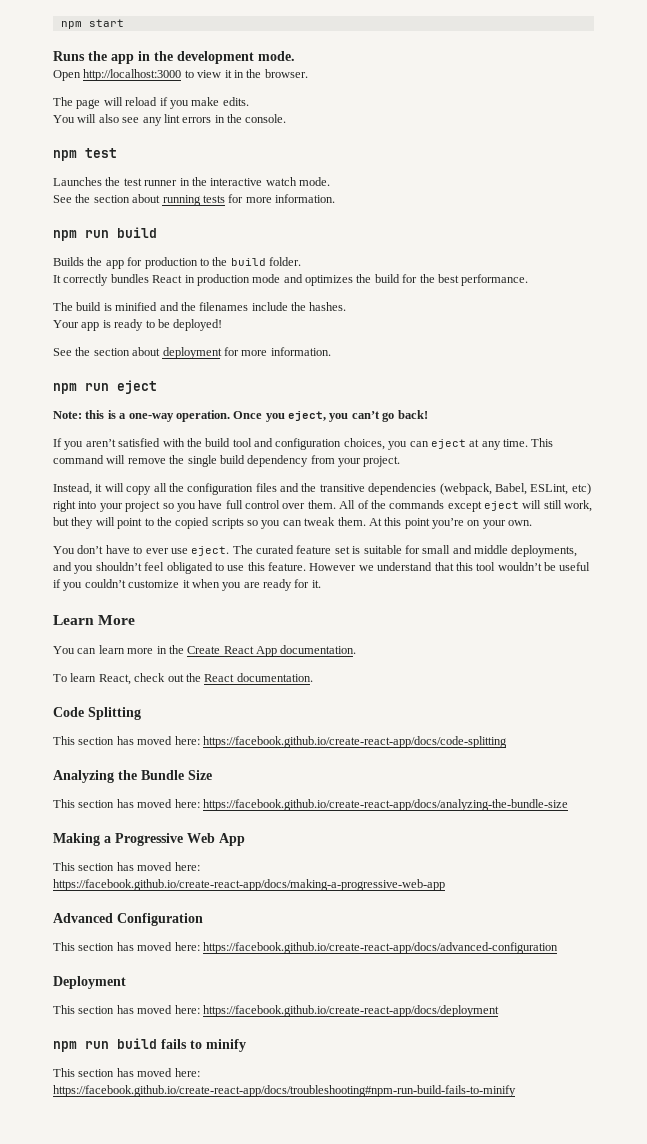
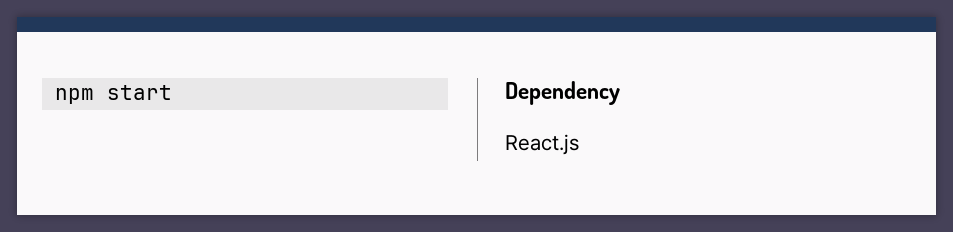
- Runs the app in the development mode.
- Open http://localhost:3000 to view it in the browser.
- The page will reload if you make edits.
- You will also see any lint errors in the console.
- npm test
- Launches the test runner in the interactive watch mode.
- See the section about running tests for more information.
- npm run build
- Builds the app for production to the build folder.
- It correctly bundles React in production mode and optimizes the build for the best performance.
- The build is minified and the filenames include the hashes.
- Your app is ready to be deployed!
- See the section about deployment for more information.
- npm run eject
- Note: this is a one-way operation. Once you eject, you can’t go back!
- If you aren’t satisfied with the build tool and configuration choices, you can eject at any time. This command will remove the single build dependency from your project.
- Instead, it will copy all the configuration files and the transitive dependencies (webpack, Babel, ESLint, etc) right into your project so you have full control over them. All of the commands except eject will still work, but they will point to the copied scripts so you can tweak them. At this point you’re on your own.
- You don’t have to ever use eject. The curated feature set is suitable for small and middle deployments, and you shouldn’t feel obligated to use this feature. However we understand that this tool wouldn’t be useful if you couldn’t customize it when you are ready for it.
- Learn More
- You can learn more in the Create React App documentation.
- To learn React, check out the React documentation.
- Code Splitting
- This section has moved here: https://facebook.github.io/create-react-app/docs/code-splitting
- Analyzing the Bundle Size
- This section has moved here: https://facebook.github.io/create-react-app/docs/analyzing-the-bundle-size
- Making a Progressive Web App
- This section has moved here: https://facebook.github.io/create-react-app/docs/making-a-progressive-web-app
- Advanced Configuration
- This section has moved here: https://facebook.github.io/create-react-app/docs/advanced-configuration
- Deployment
- This section has moved here: https://facebook.github.io/create-react-app/docs/deployment
- npm run build fails to minify
- This section has moved here: https://facebook.github.io/create-react-app/docs/troubleshooting#npm-run-build-fails-to-minify
+ Dependency
+ React.js

